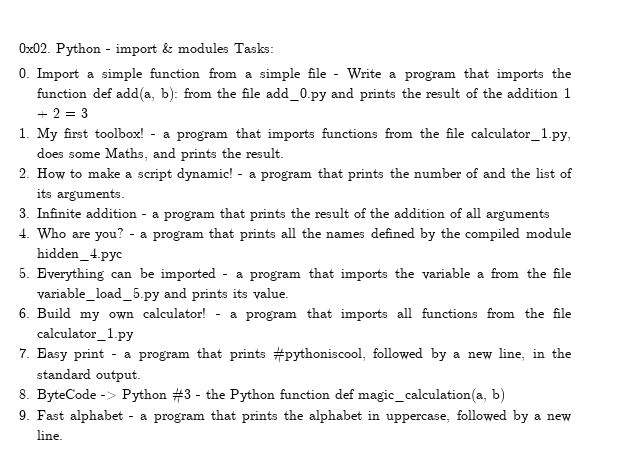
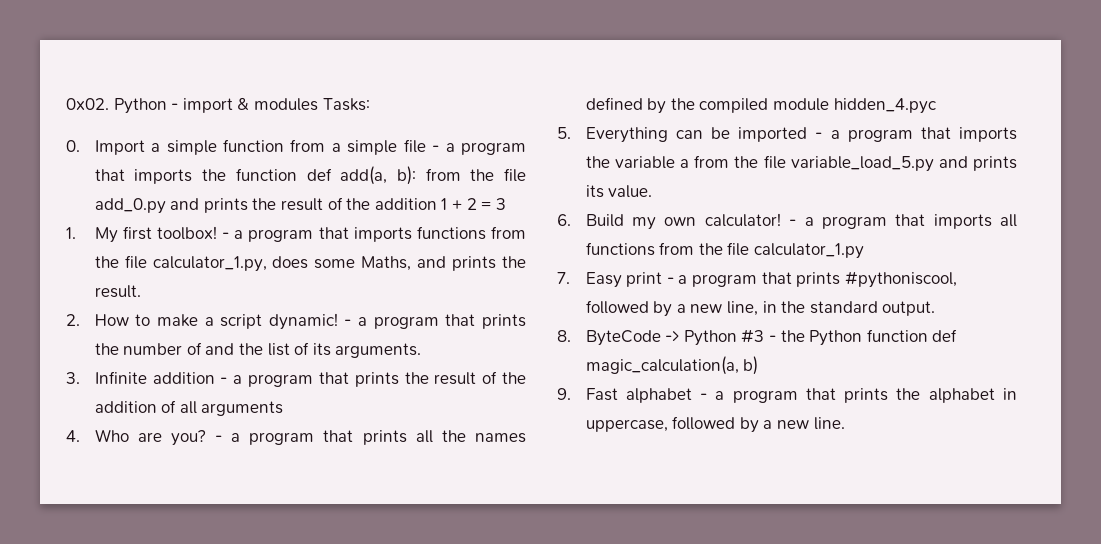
- 0. Import a simple function from a simple file - Write a program that imports the function def add(a, b): from the file add_0.py and prints the result of the addition 1 + 2 = 3
+ 0. Import a simple function from a simple file - a program that imports the function def add(a, b): from the file add_0.py and prints the result of the addition 1 + 2 = 3

